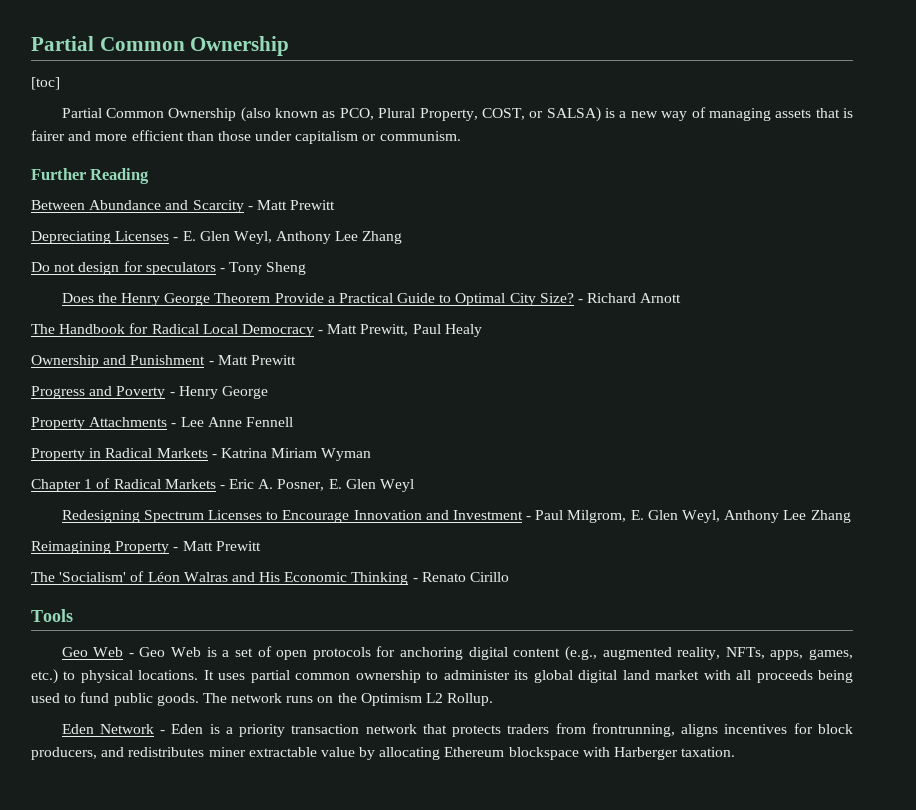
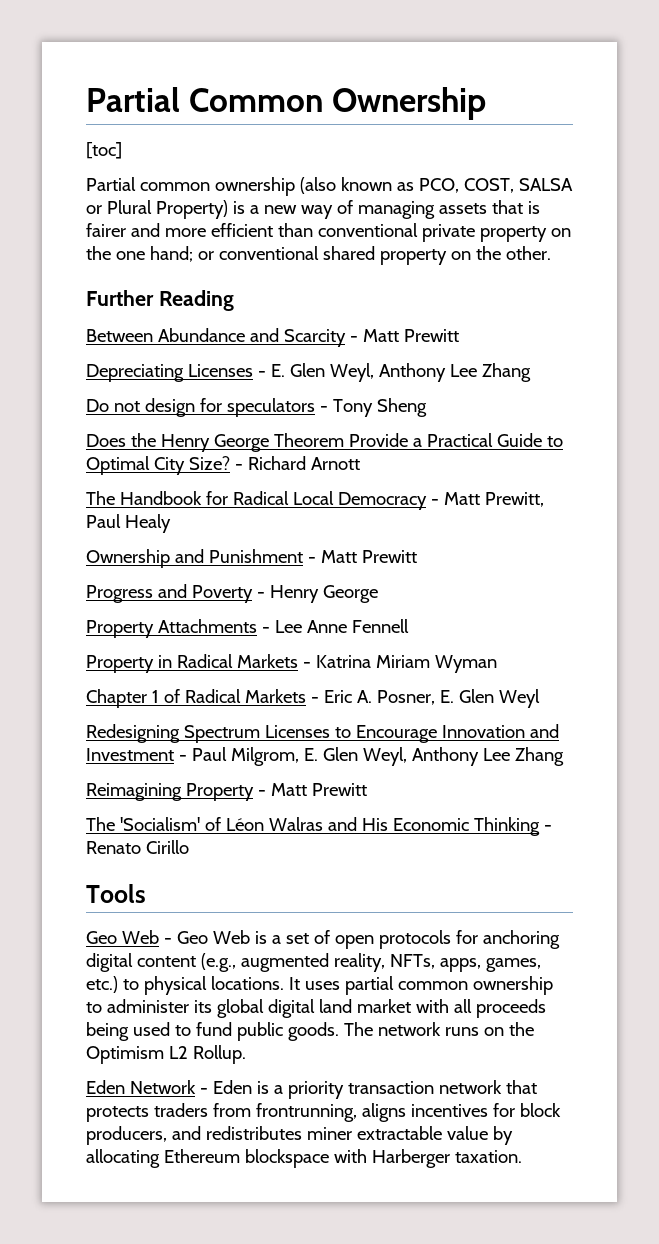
- Partial Common Ownership (also known as PCO, Plural Property, COST, or SALSA) is a new way of managing assets that is fairer and more efficient than those under capitalism or communism.
+ Partial common ownership (also known as PCO, COST, SALSA or Plural Property) is a new way of managing assets that is fairer and more efficient than conventional private property on the one hand; or conventional shared property on the other.

